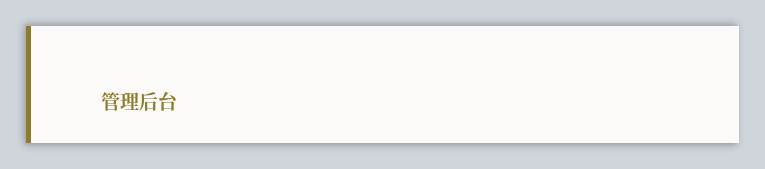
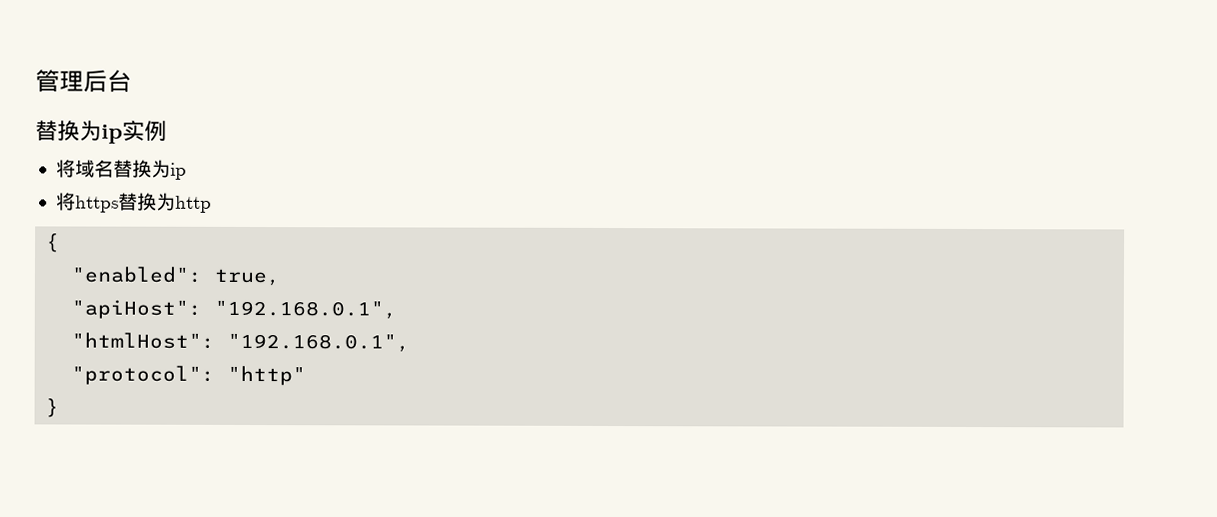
+ 替换为ip实例
+ 将域名替换为ip
+ 将https替换为http
+ {
+ "enabled": true,
+ "apiHost": "192.168.0.1",
+ "htmlHost": "192.168.0.1",
+ "protocol": "http"
+ }

